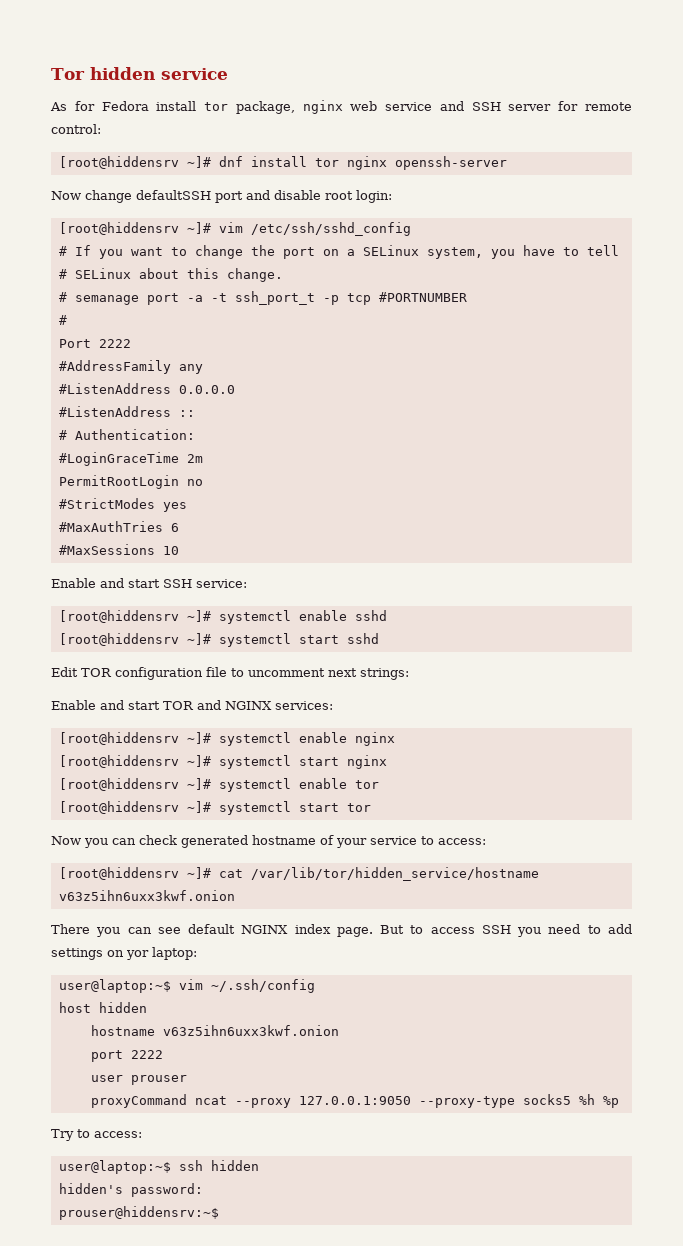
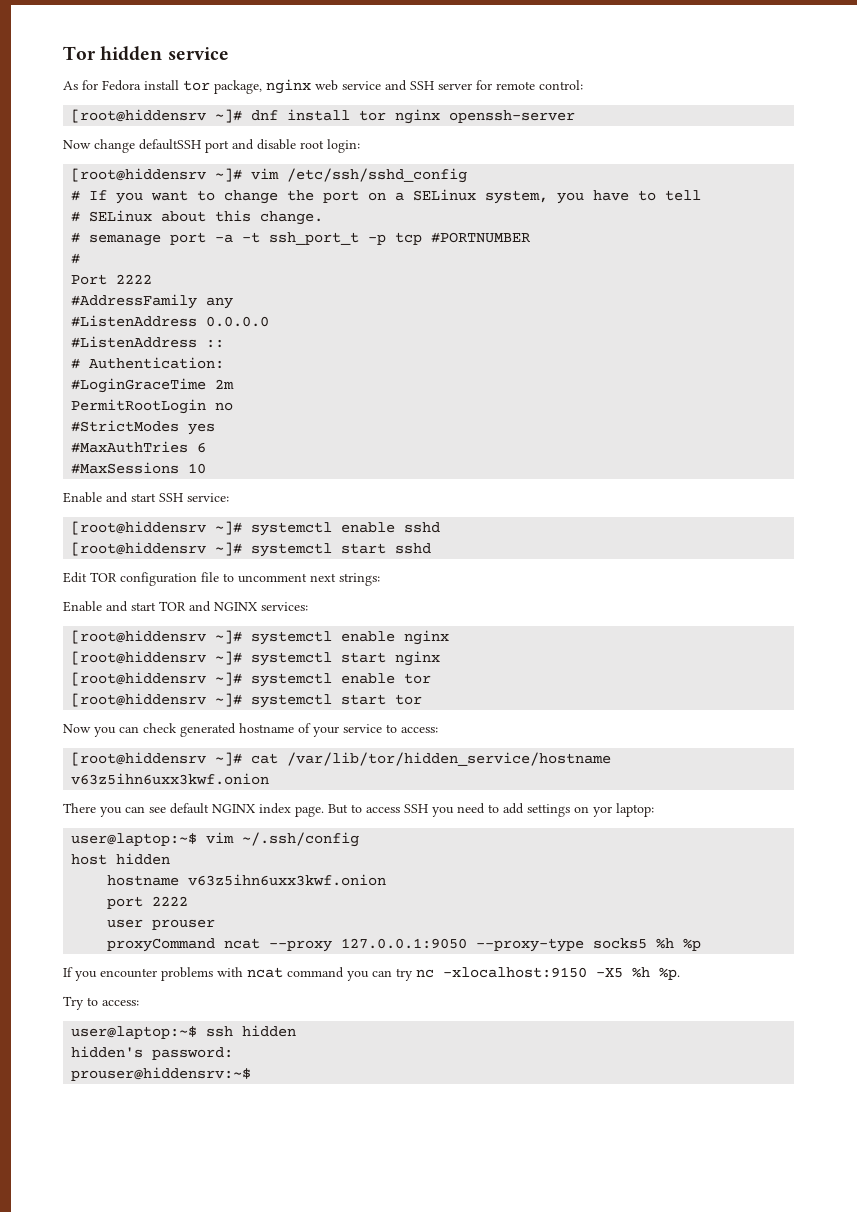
+ If you encounter problems with ncat command you can try nc -xlocalhost:9150 -X5 %h %p.

